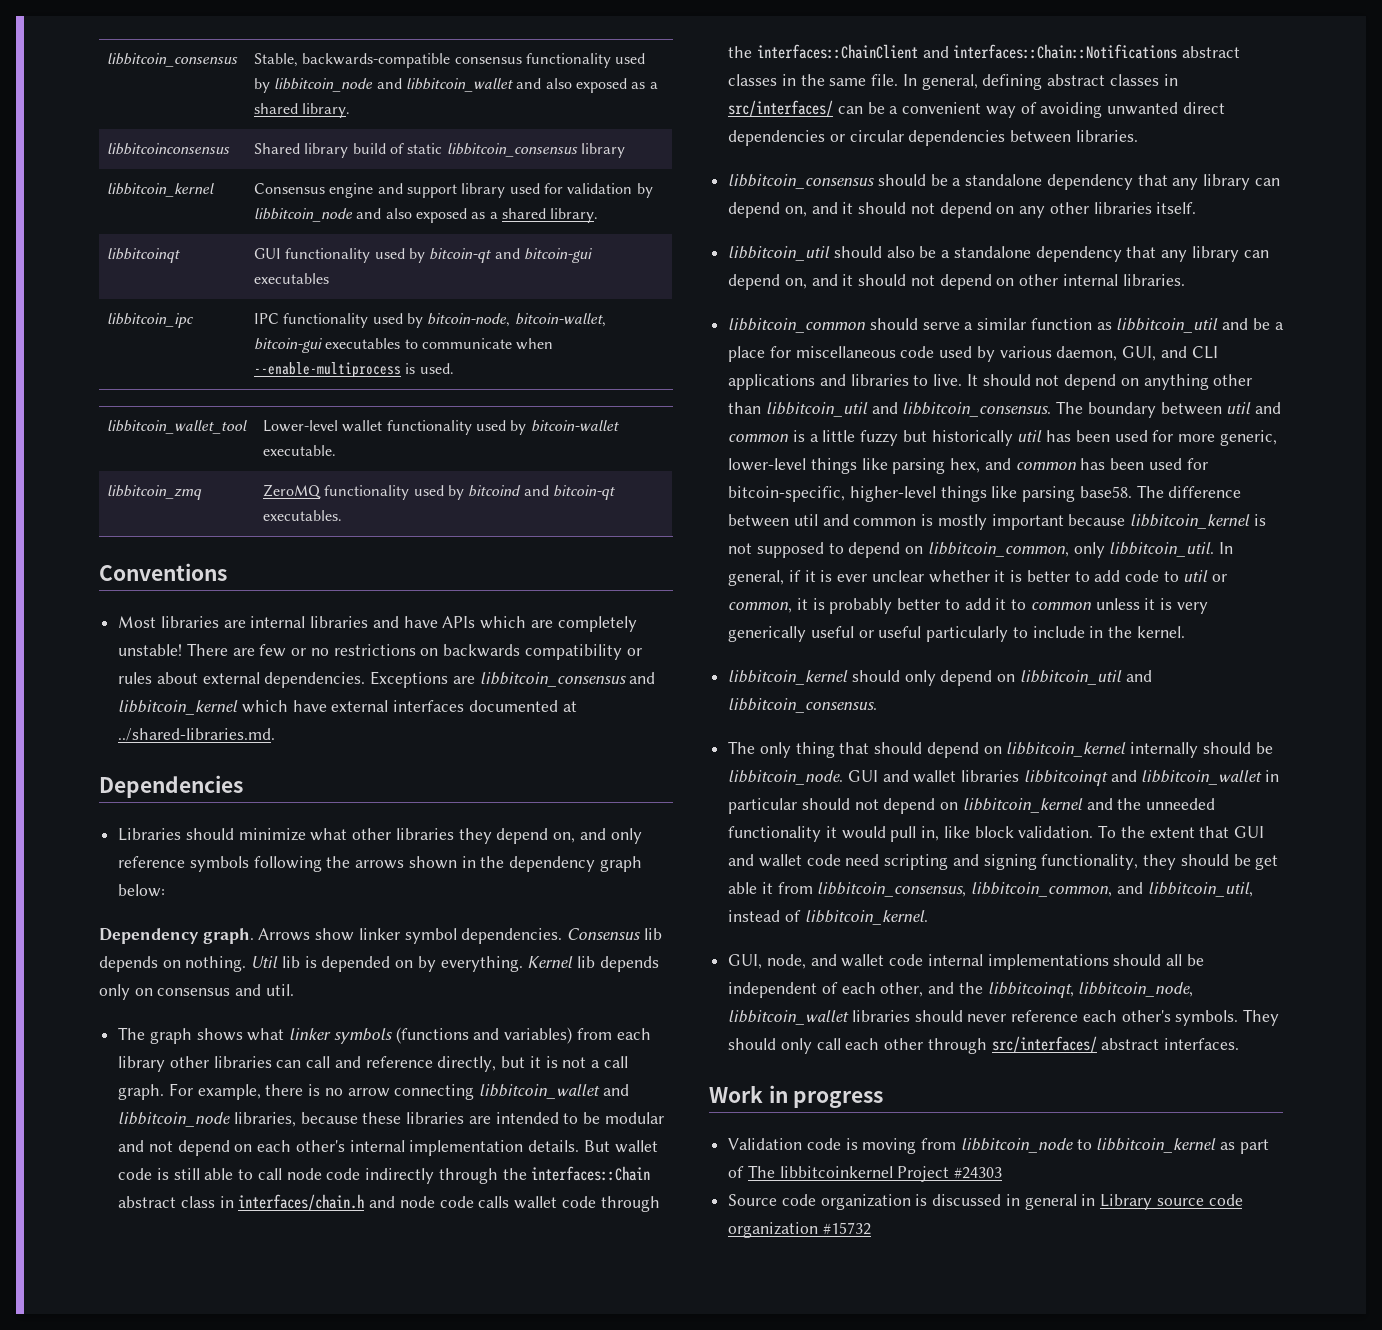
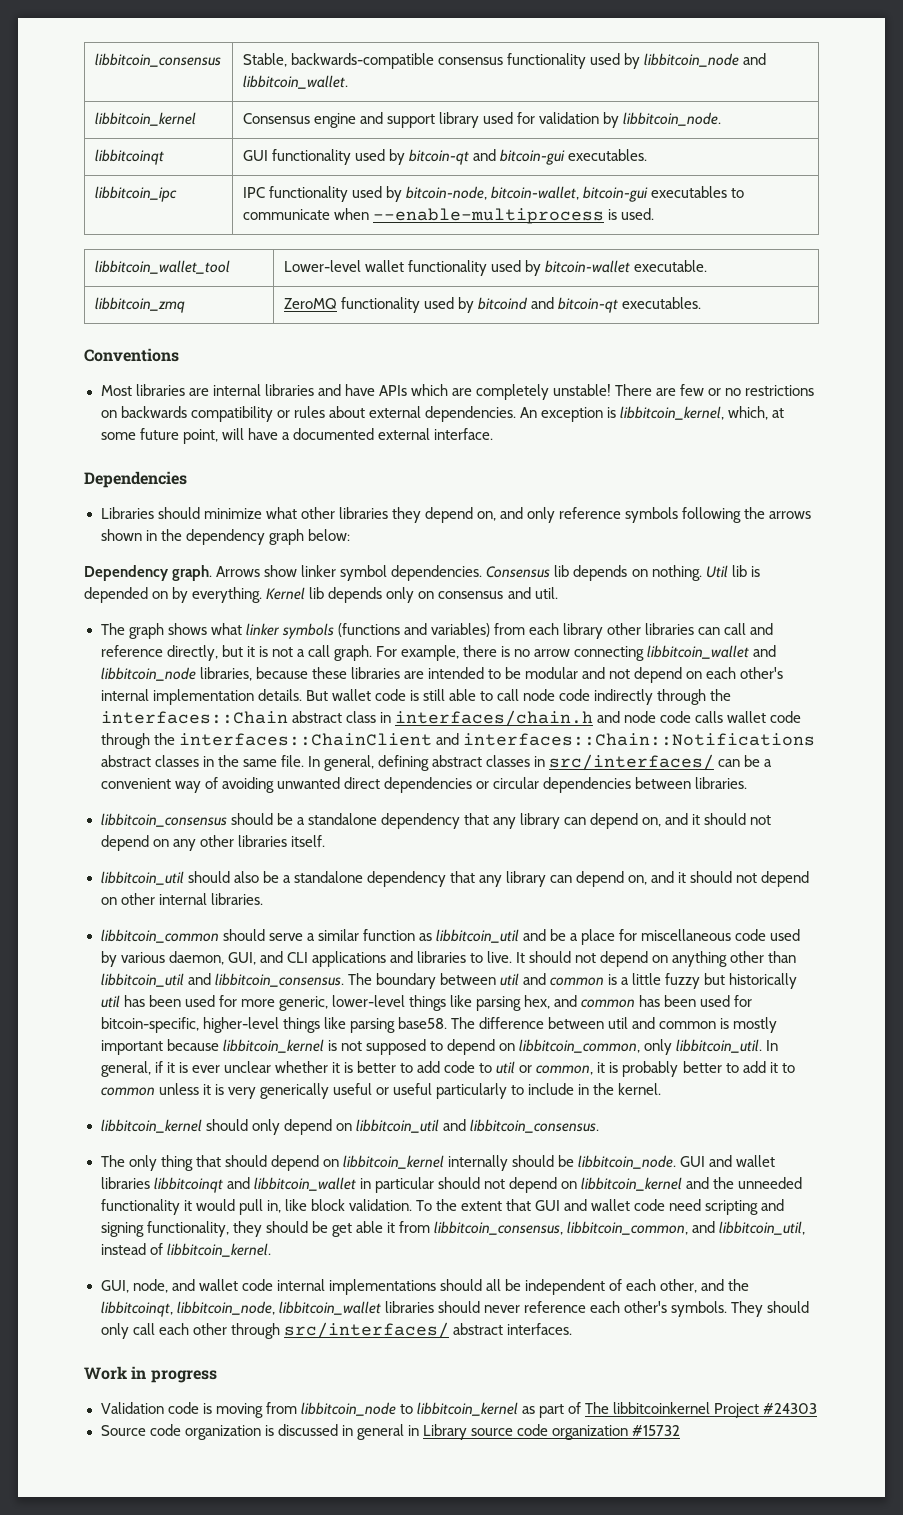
- libbitcoin_consensus | Stable, backwards-compatible consensus functionality used by libbitcoin_node and libbitcoin_wallet and also exposed as a shared library.
- libbitcoinconsensus | Shared library build of static libbitcoin_consensus library
+ libbitcoin_consensus | Stable, backwards-compatible consensus functionality used by libbitcoin_node and libbitcoin_wallet.
- libbitcoin_kernel | Consensus engine and support library used for validation by libbitcoin_node and also exposed as a shared library.
+ libbitcoin_kernel | Consensus engine and support library used for validation by libbitcoin_node.
- libbitcoinqt | GUI functionality used by bitcoin-qt and bitcoin-gui executables
+ libbitcoinqt | GUI functionality used by bitcoin-qt and bitcoin-gui executables.
- Exceptions are libbitcoin_consensus and libbitcoin_kernel which have external interfaces documented at ../shared-libraries.md.
+ An exception is libbitcoin_kernel, which, at some future point, will have a documented external interface.

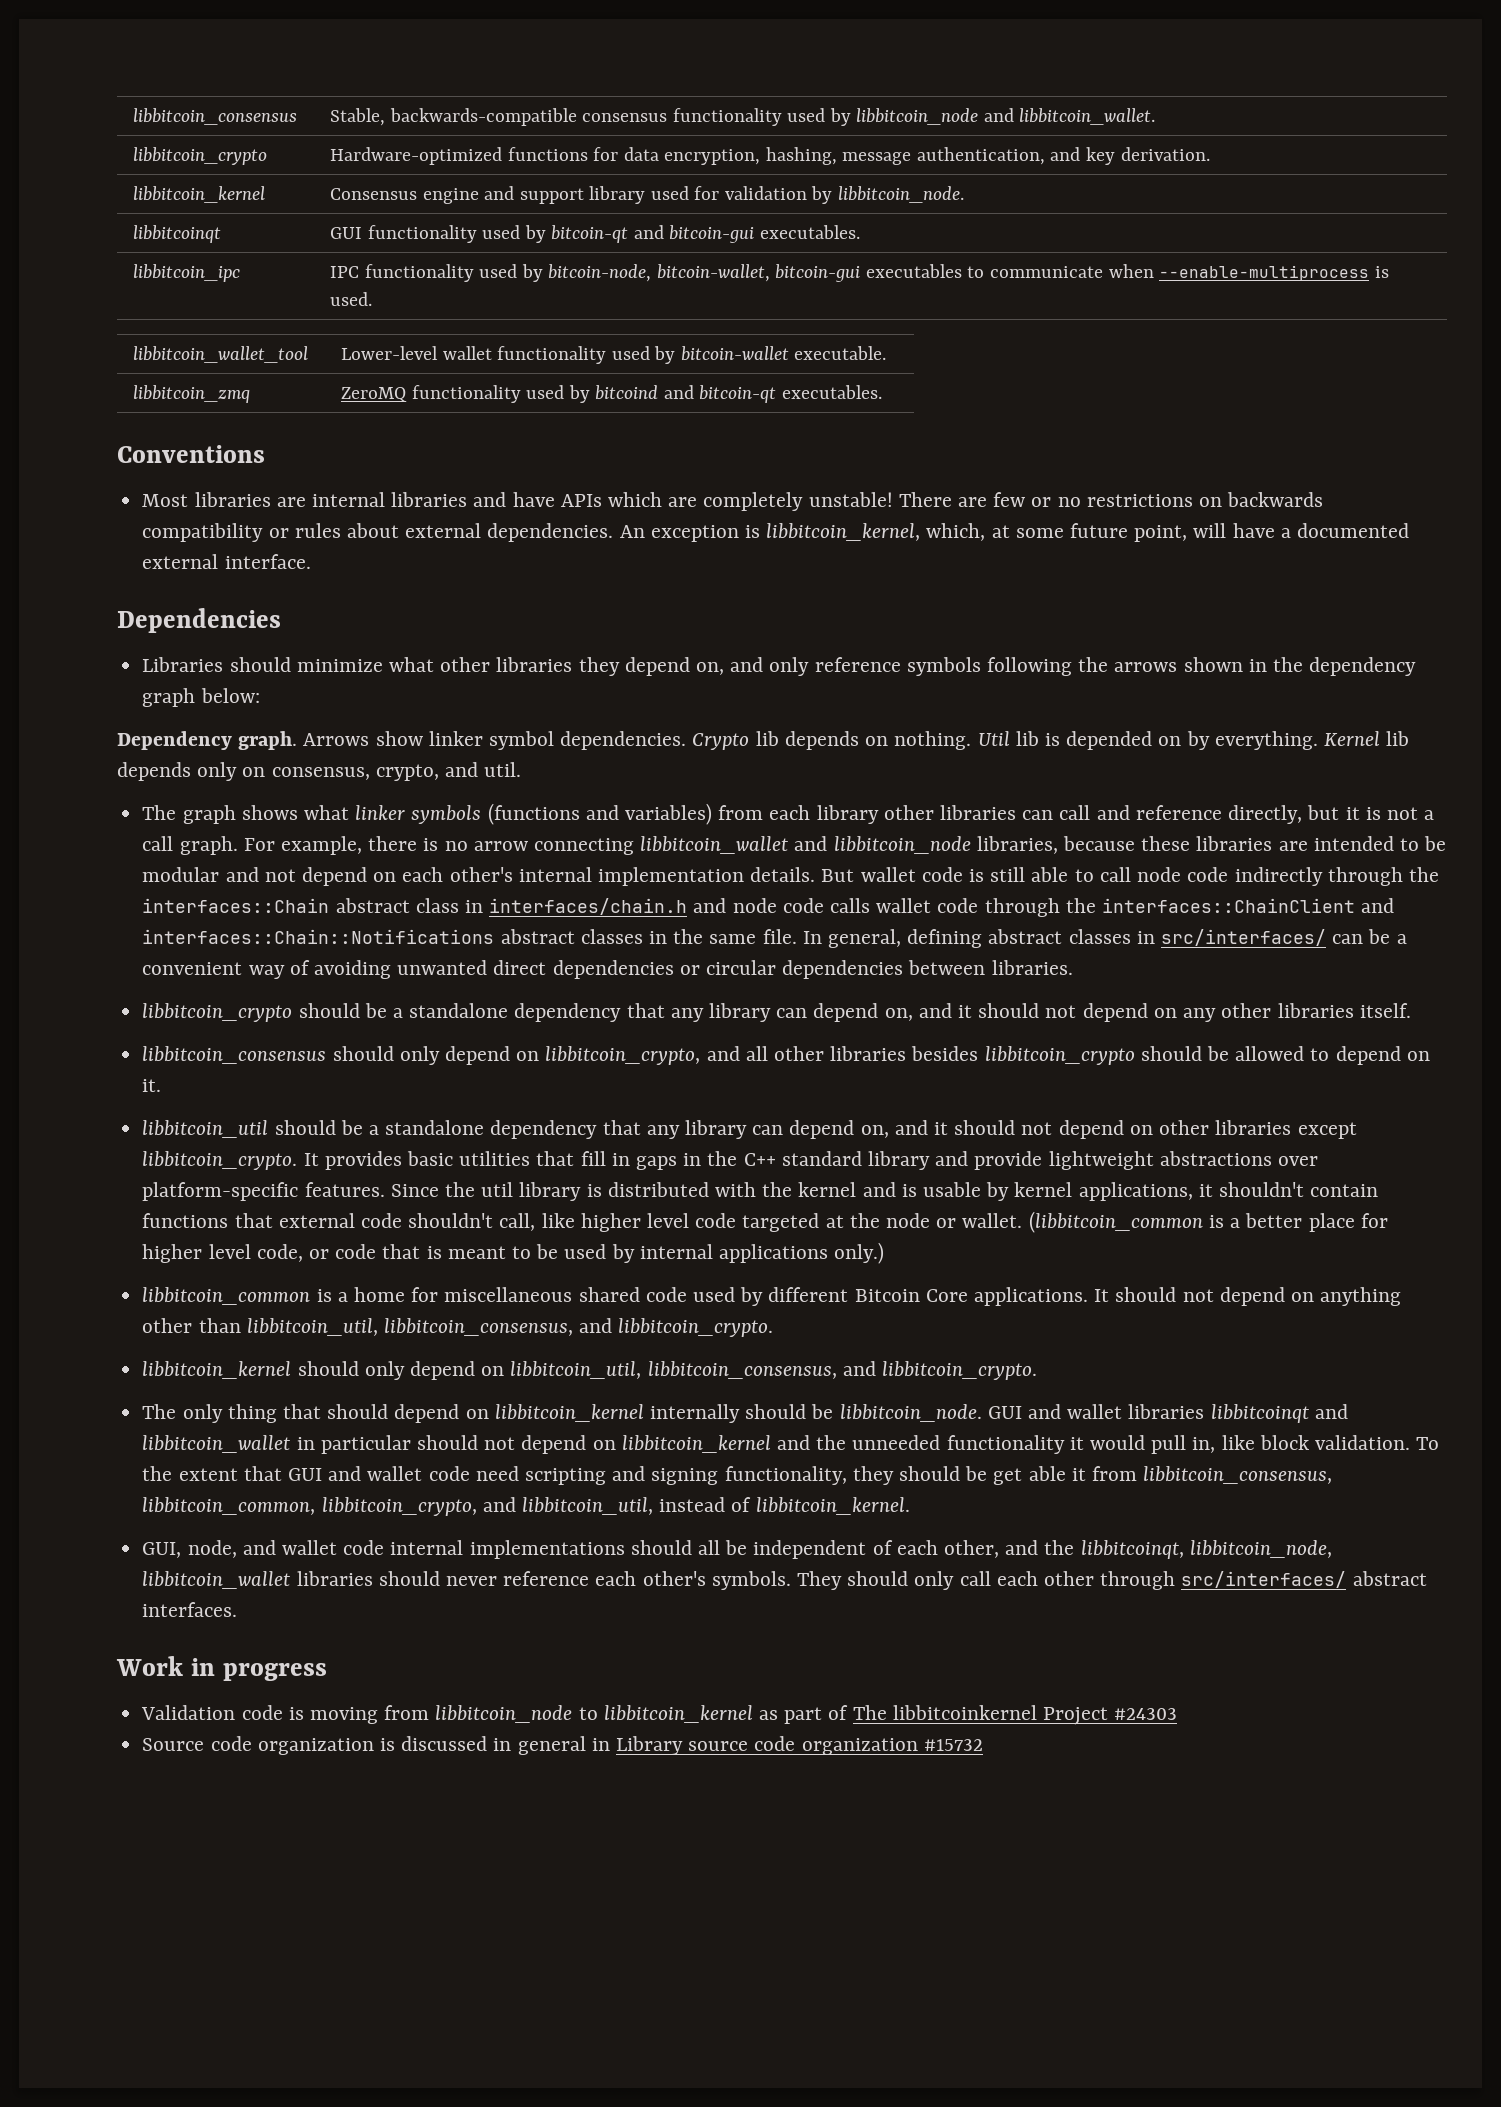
+ libbitcoin_crypto | Hardware-optimized functions for data encryption, hashing, message authentication, and key derivation.
- Consensus lib depends on nothing.
+ Crypto lib depends on nothing.
- Kernel lib depends only on consensus and util.
+ Kernel lib depends only on consensus, crypto, and util.
- libbitcoin_consensus should be a standalone dependency that any library can depend on, and it should not depend on any other libraries itself.
+ libbitcoin_crypto should be a standalone dependency that any library can depend on, and it should not depend on any other libraries itself.
+ libbitcoin_consensus should only depend on libbitcoin_crypto, and all other libraries besides libbitcoin_crypto should be allowed to depend on it.
- libbitcoin_util should also be a standalone dependency that any library can depend on, and it should not depend on other internal libraries.
- libbitcoin_common should serve a similar function as libbitcoin_util and be a place for miscellaneous code used by various daemon, GUI, and CLI applications and libraries to live.
+ libbitcoin_util should be a standalone dependency that any library can depend on, and it should not depend on other libraries except libbitcoin_crypto. It provides basic utilities that fill in gaps in the C++ standard library and provide lightweight abstractions over platform-specific features. Since the util library is distributed with the kernel and is usable by kernel applications, it shouldn't contain functions that external code shouldn't call, like higher level code targeted at the node or wallet. (libbitcoin_common is a better place for higher level code, or code that is meant to be used by internal applications only.)
+ libbitcoin_common is a home for miscellaneous shared code used by different Bitcoin Core applications.
- It should not depend on anything other than libbitcoin_util and libbitcoin_consensus. The boundary between util and common is a little fuzzy but historically util has been used for more generic, lower-level things like parsing hex, and common has been used for bitcoin-specific, higher-level things like parsing base58. The difference between util and common is mostly important because libbitcoin_kernel is not supposed to depend on libbitcoin_common, only libbitcoin_util. In general, if it is ever unclear whether it is better to add code to util or common, it is probably better to add it to common unless it is very generically useful or useful particularly to include in the kernel.
+ It should not depend on anything other than libbitcoin_util, libbitcoin_consensus, and libbitcoin_crypto.
- libbitcoin_kernel should only depend on libbitcoin_util and libbitcoin_consensus.
+ libbitcoin_kernel should only depend on libbitcoin_util, libbitcoin_consensus, and libbitcoin_crypto.
- To the extent that GUI and wallet code need scripting and signing functionality, they should be get able it from libbitcoin_consensus, libbitcoin_common, and libbitcoin_util, instead of libbitcoin_kernel.
+ To the extent that GUI and wallet code need scripting and signing functionality, they should be get able it from libbitcoin_consensus, libbitcoin_common, libbitcoin_crypto, and libbitcoin_util, instead of libbitcoin_kernel.

